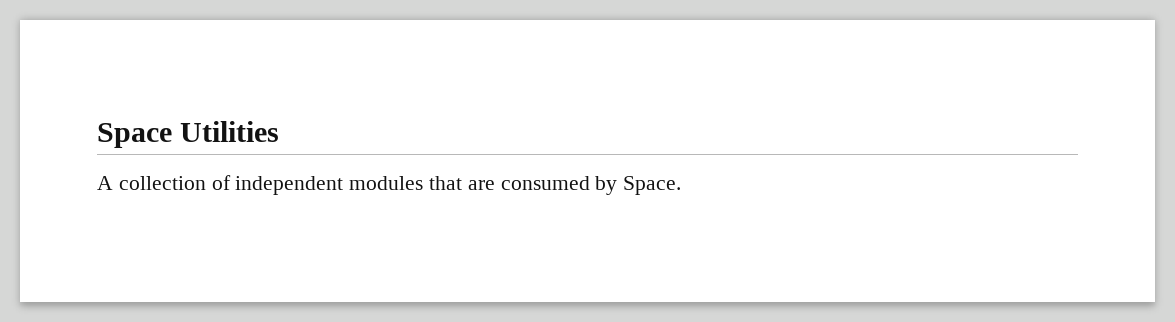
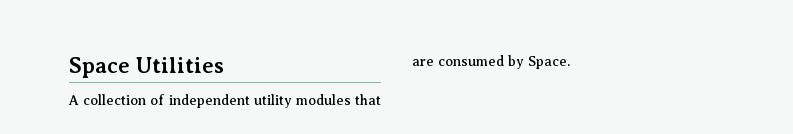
- A collection of independent modules that are consumed by Space.
+ A collection of independent utility modules that are consumed by Space.

